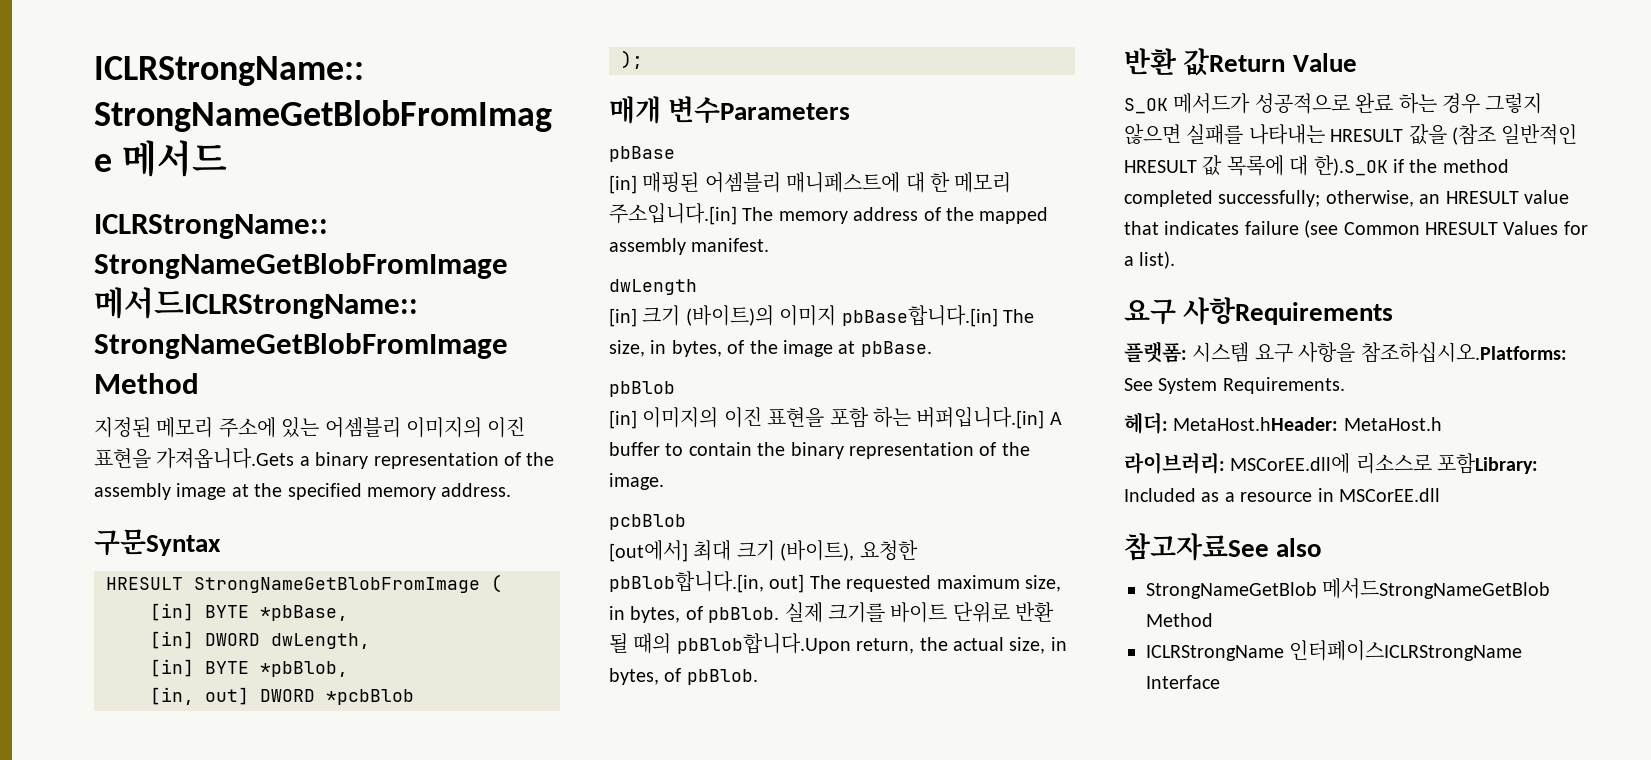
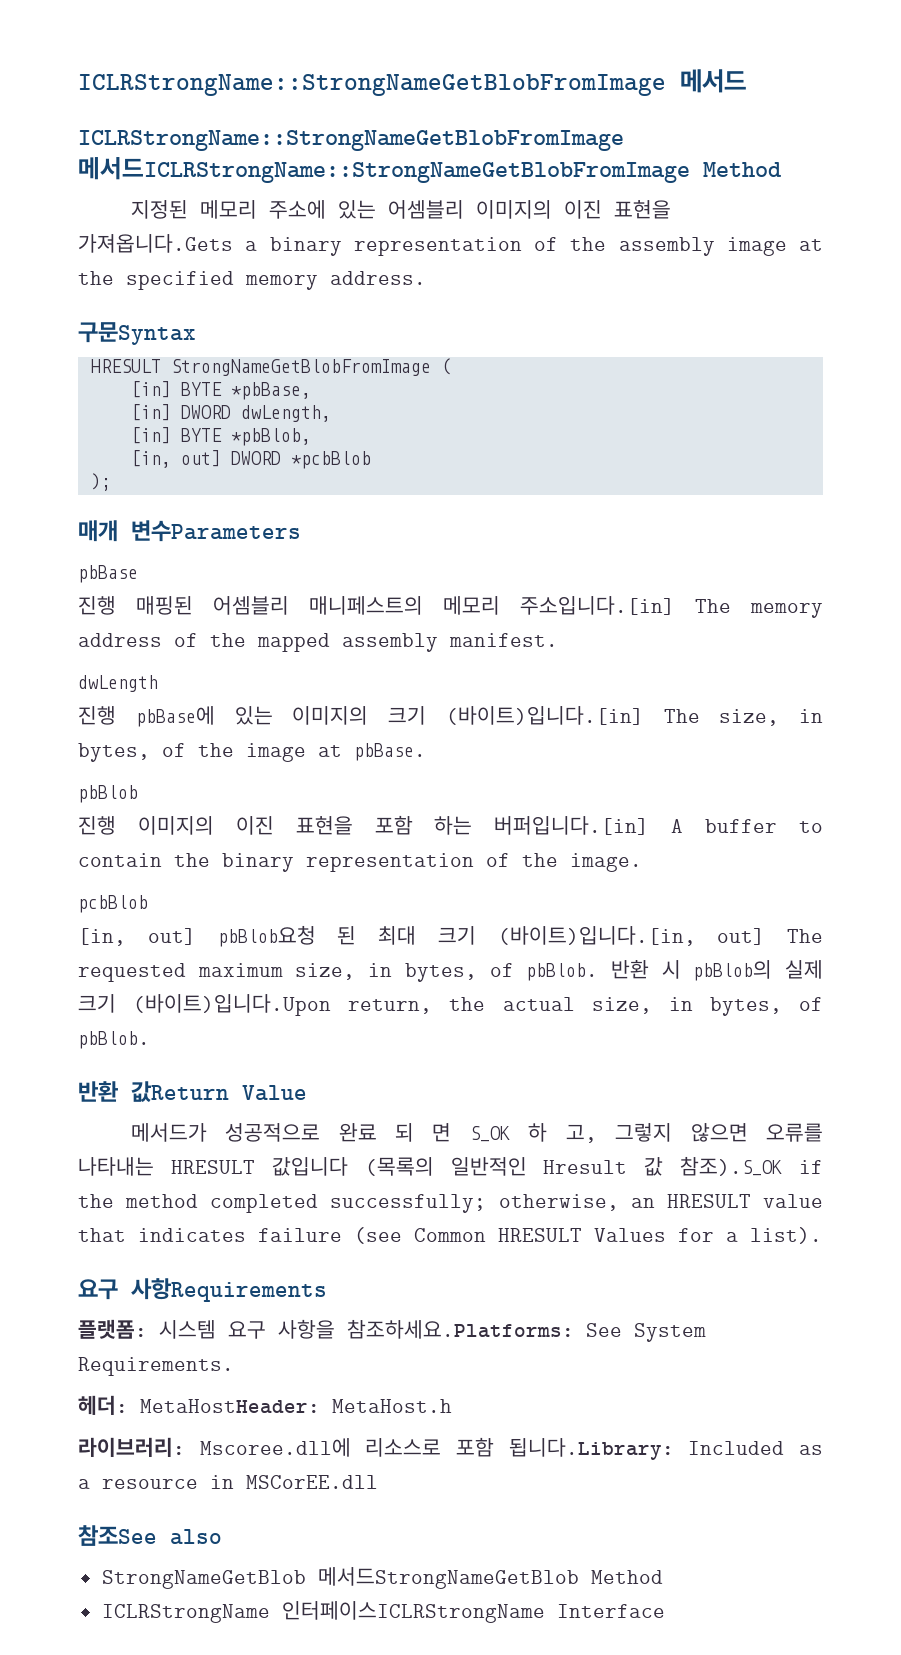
- [in] 매핑된 어셈블리 매니페스트에 대 한 메모리 주소입니다.[in] The memory address of the mapped assembly manifest.
+ 진행 매핑된 어셈블리 매니페스트의 메모리 주소입니다.[in] The memory address of the mapped assembly manifest.
- [in] 크기 (바이트)의 이미지 pbBase합니다.[in] The size, in bytes, of the image at pbBase.
+ 진행 pbBase에 있는 이미지의 크기 (바이트)입니다.[in] The size, in bytes, of the image at pbBase.
- [in] 이미지의 이진 표현을 포함 하는 버퍼입니다.[in] A buffer to contain the binary representation of the image.
+ 진행 이미지의 이진 표현을 포함 하는 버퍼입니다.[in] A buffer to contain the binary representation of the image.
- [out에서] 최대 크기 (바이트), 요청한 pbBlob합니다.[in, out] The requested maximum size, in bytes, of pbBlob.
+ [in, out] pbBlob요청 된 최대 크기 (바이트)입니다.[in, out] The requested maximum size, in bytes, of pbBlob.
- 실제 크기를 바이트 단위로 반환 될 때의 pbBlob합니다.Upon return, the actual size, in bytes, of pbBlob.
+ 반환 시 pbBlob의 실제 크기 (바이트)입니다.Upon return, the actual size, in bytes, of pbBlob.
- S_OK 메서드가 성공적으로 완료 하는 경우 그렇지 않으면 실패를 나타내는 HRESULT 값을 (참조 일반적인 HRESULT 값 목록에 대 한).S_OK if the method completed successfully; otherwise, an HRESULT value that indicates failure (see Common HRESULT Values for a list).
+ 메서드가 성공적으로 완료 되 면 S_OK 하 고, 그렇지 않으면 오류를 나타내는 HRESULT 값입니다 (목록의 일반적인 Hresult 값 참조).S_OK if the method completed successfully; otherwise, an HRESULT value that indicates failure (see Common HRESULT Values for a list).
- 플랫폼: 시스템 요구 사항을 참조하십시오.Platforms: See System Requirements.
+ 플랫폼: 시스템 요구 사항을 참조하세요.Platforms: See System Requirements.
- 헤더: MetaHost.hHeader: MetaHost.h
+ 헤더: MetaHostHeader: MetaHost.h
- 라이브러리: MSCorEE.dll에 리소스로 포함Library: Included as a resource in MSCorEE.dll
+ 라이브러리: Mscoree.dll에 리소스로 포함 됩니다.Library: Included as a resource in MSCorEE.dll
- 참고자료See also
+ 참조See also

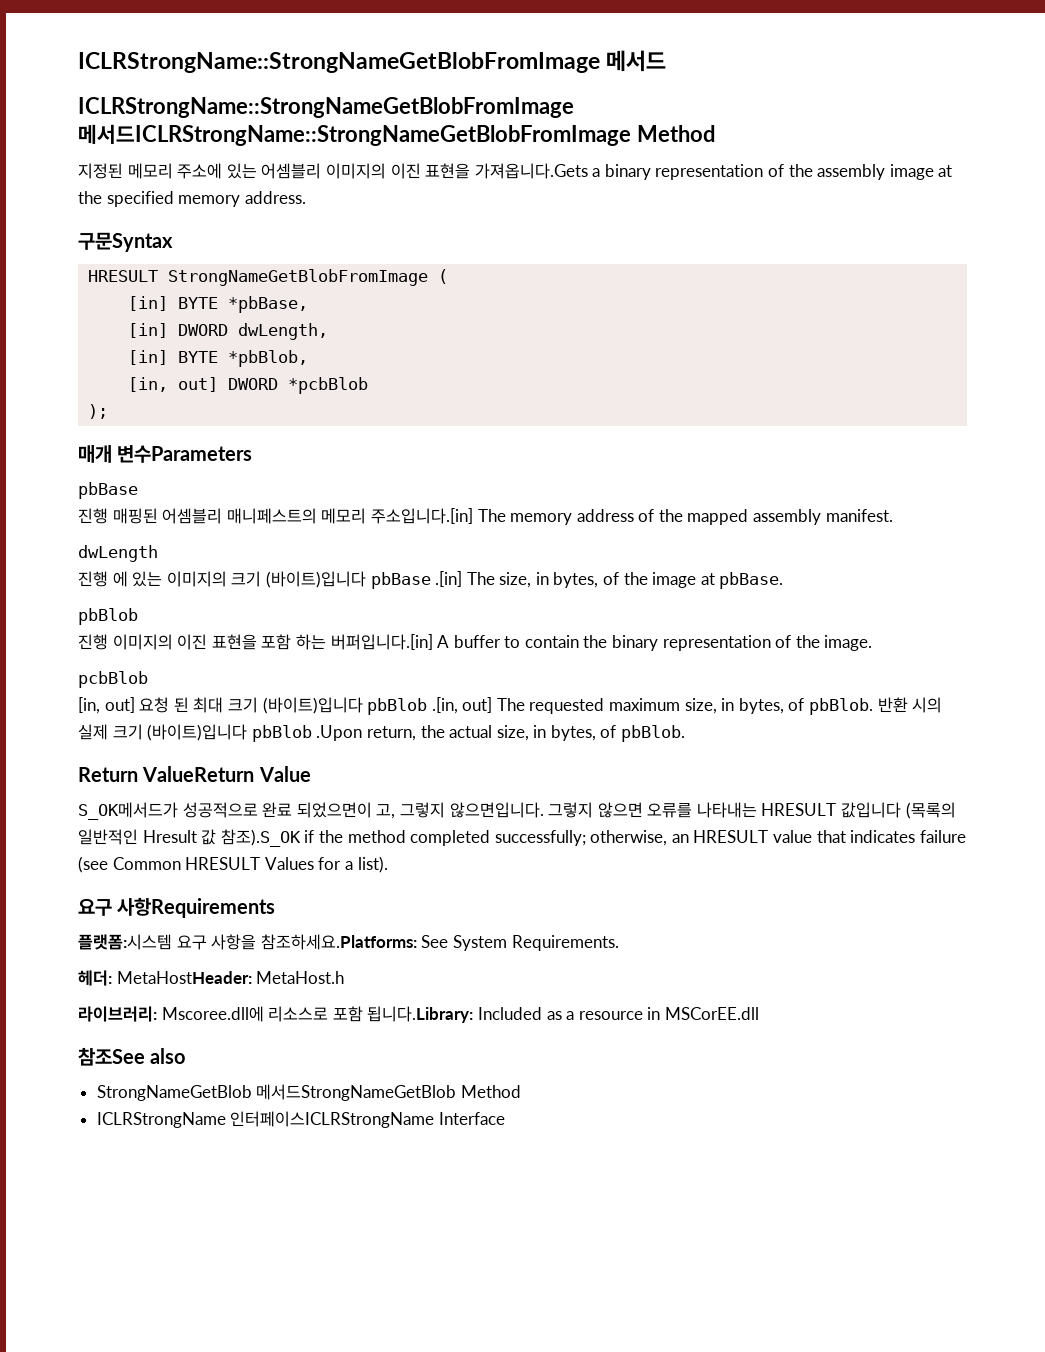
- 진행 pbBase에 있는 이미지의 크기 (바이트)입니다.[in] The size, in bytes, of the image at pbBase.
+ 진행 에 있는 이미지의 크기 (바이트)입니다 pbBase .[in] The size, in bytes, of the image at pbBase.
- [in, out] pbBlob요청 된 최대 크기 (바이트)입니다.[in, out] The requested maximum size, in bytes, of pbBlob.
+ [in, out] 요청 된 최대 크기 (바이트)입니다 pbBlob .[in, out] The requested maximum size, in bytes, of pbBlob.
- 반환 시 pbBlob의 실제 크기 (바이트)입니다.Upon return, the actual size, in bytes, of pbBlob.
+ 반환 시의 실제 크기 (바이트)입니다 pbBlob .Upon return, the actual size, in bytes, of pbBlob.
- 반환 값Return Value
+ Return ValueReturn Value
- 메서드가 성공적으로 완료 되 면 S_OK 하 고, 그렇지 않으면 오류를 나타내는 HRESULT 값입니다 (목록의 일반적인 Hresult 값 참조).S_OK if the method completed successfully; otherwise, an HRESULT value that indicates failure (see Common HRESULT Values for a list).
+ S_OK메서드가 성공적으로 완료 되었으면이 고, 그렇지 않으면입니다. 그렇지 않으면 오류를 나타내는 HRESULT 값입니다 (목록의 일반적인 Hresult 값 참조).S_OK if the method completed successfully; otherwise, an HRESULT value that indicates failure (see Common HRESULT Values for a list).
- 플랫폼: 시스템 요구 사항을 참조하세요.Platforms: See System Requirements.
+ 플랫폼:시스템 요구 사항을 참조하세요.Platforms: See System Requirements.

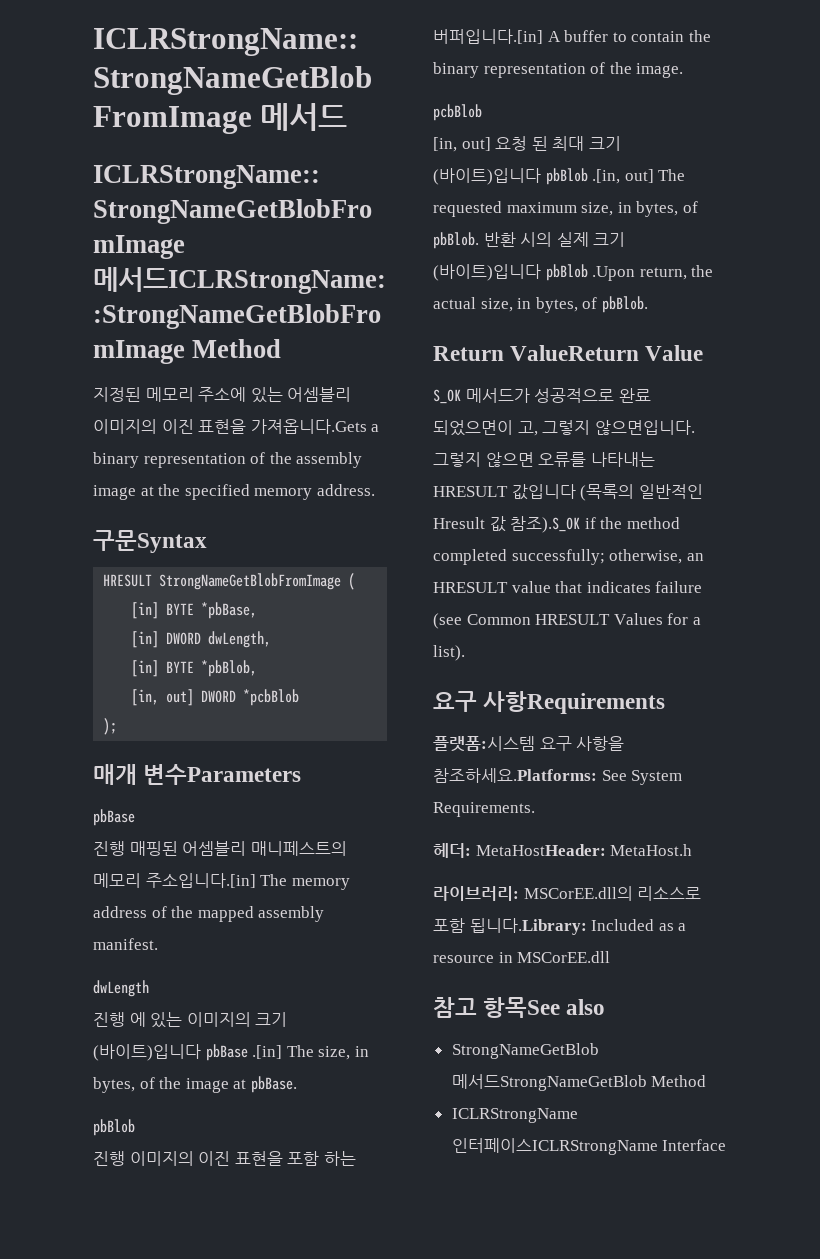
- S_OK메서드가 성공적으로 완료 되었으면이 고, 그렇지 않으면입니다.
+ S_OK 메서드가 성공적으로 완료 되었으면이 고, 그렇지 않으면입니다.
- 라이브러리: Mscoree.dll에 리소스로 포함 됩니다.Library: Included as a resource in MSCorEE.dll
+ 라이브러리: MSCorEE.dll의 리소스로 포함 됩니다.Library: Included as a resource in MSCorEE.dll
- 참조See also
+ 참고 항목See also

